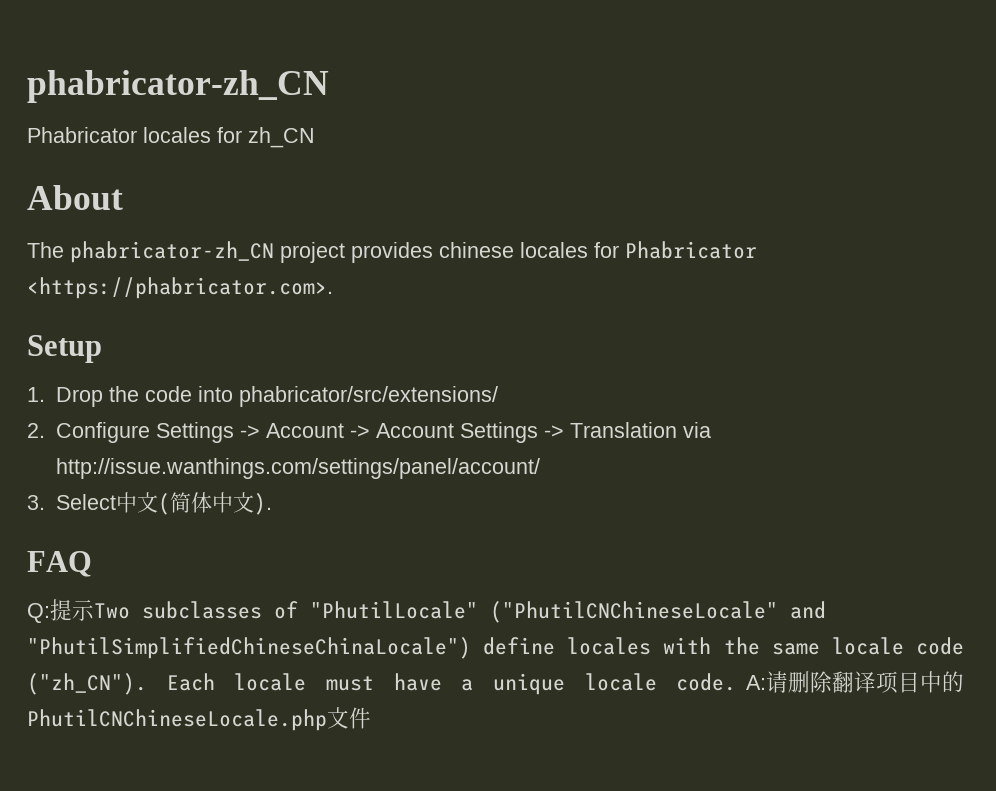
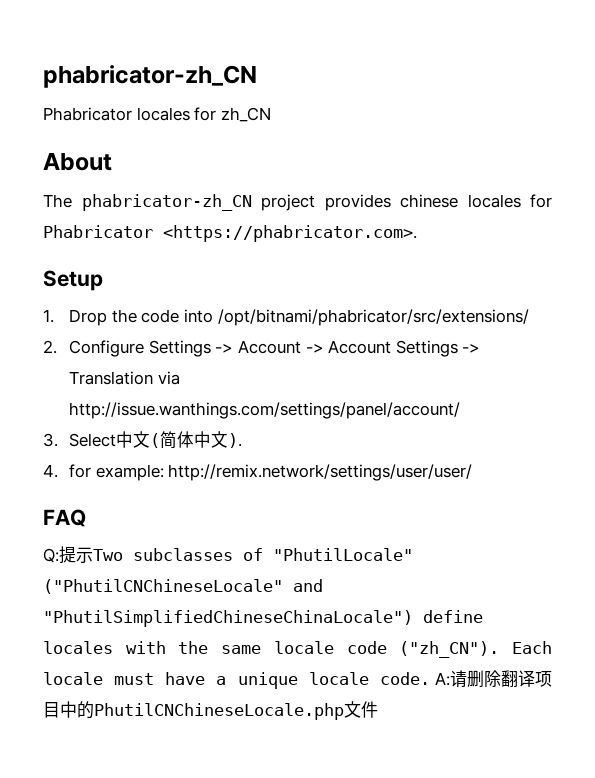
- 1. Drop the code into phabricator/src/extensions/
+ 1. Drop the code into /opt/bitnami/phabricator/src/extensions/
+ 4. for example: http://remix.network/settings/user/user/

